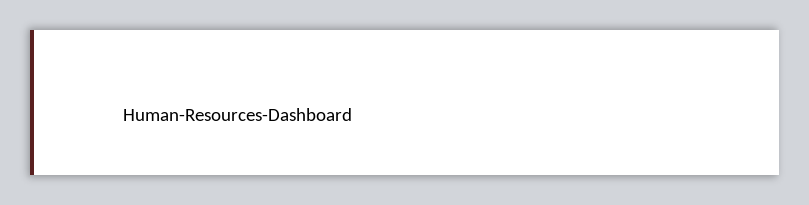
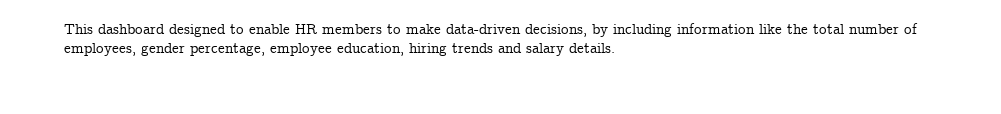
- Human-Resources-Dashboard
+ This dashboard designed to enable HR members to make data-driven decisions, by including information like the total number of employees, gender percentage, employee education, hiring trends and salary details.

